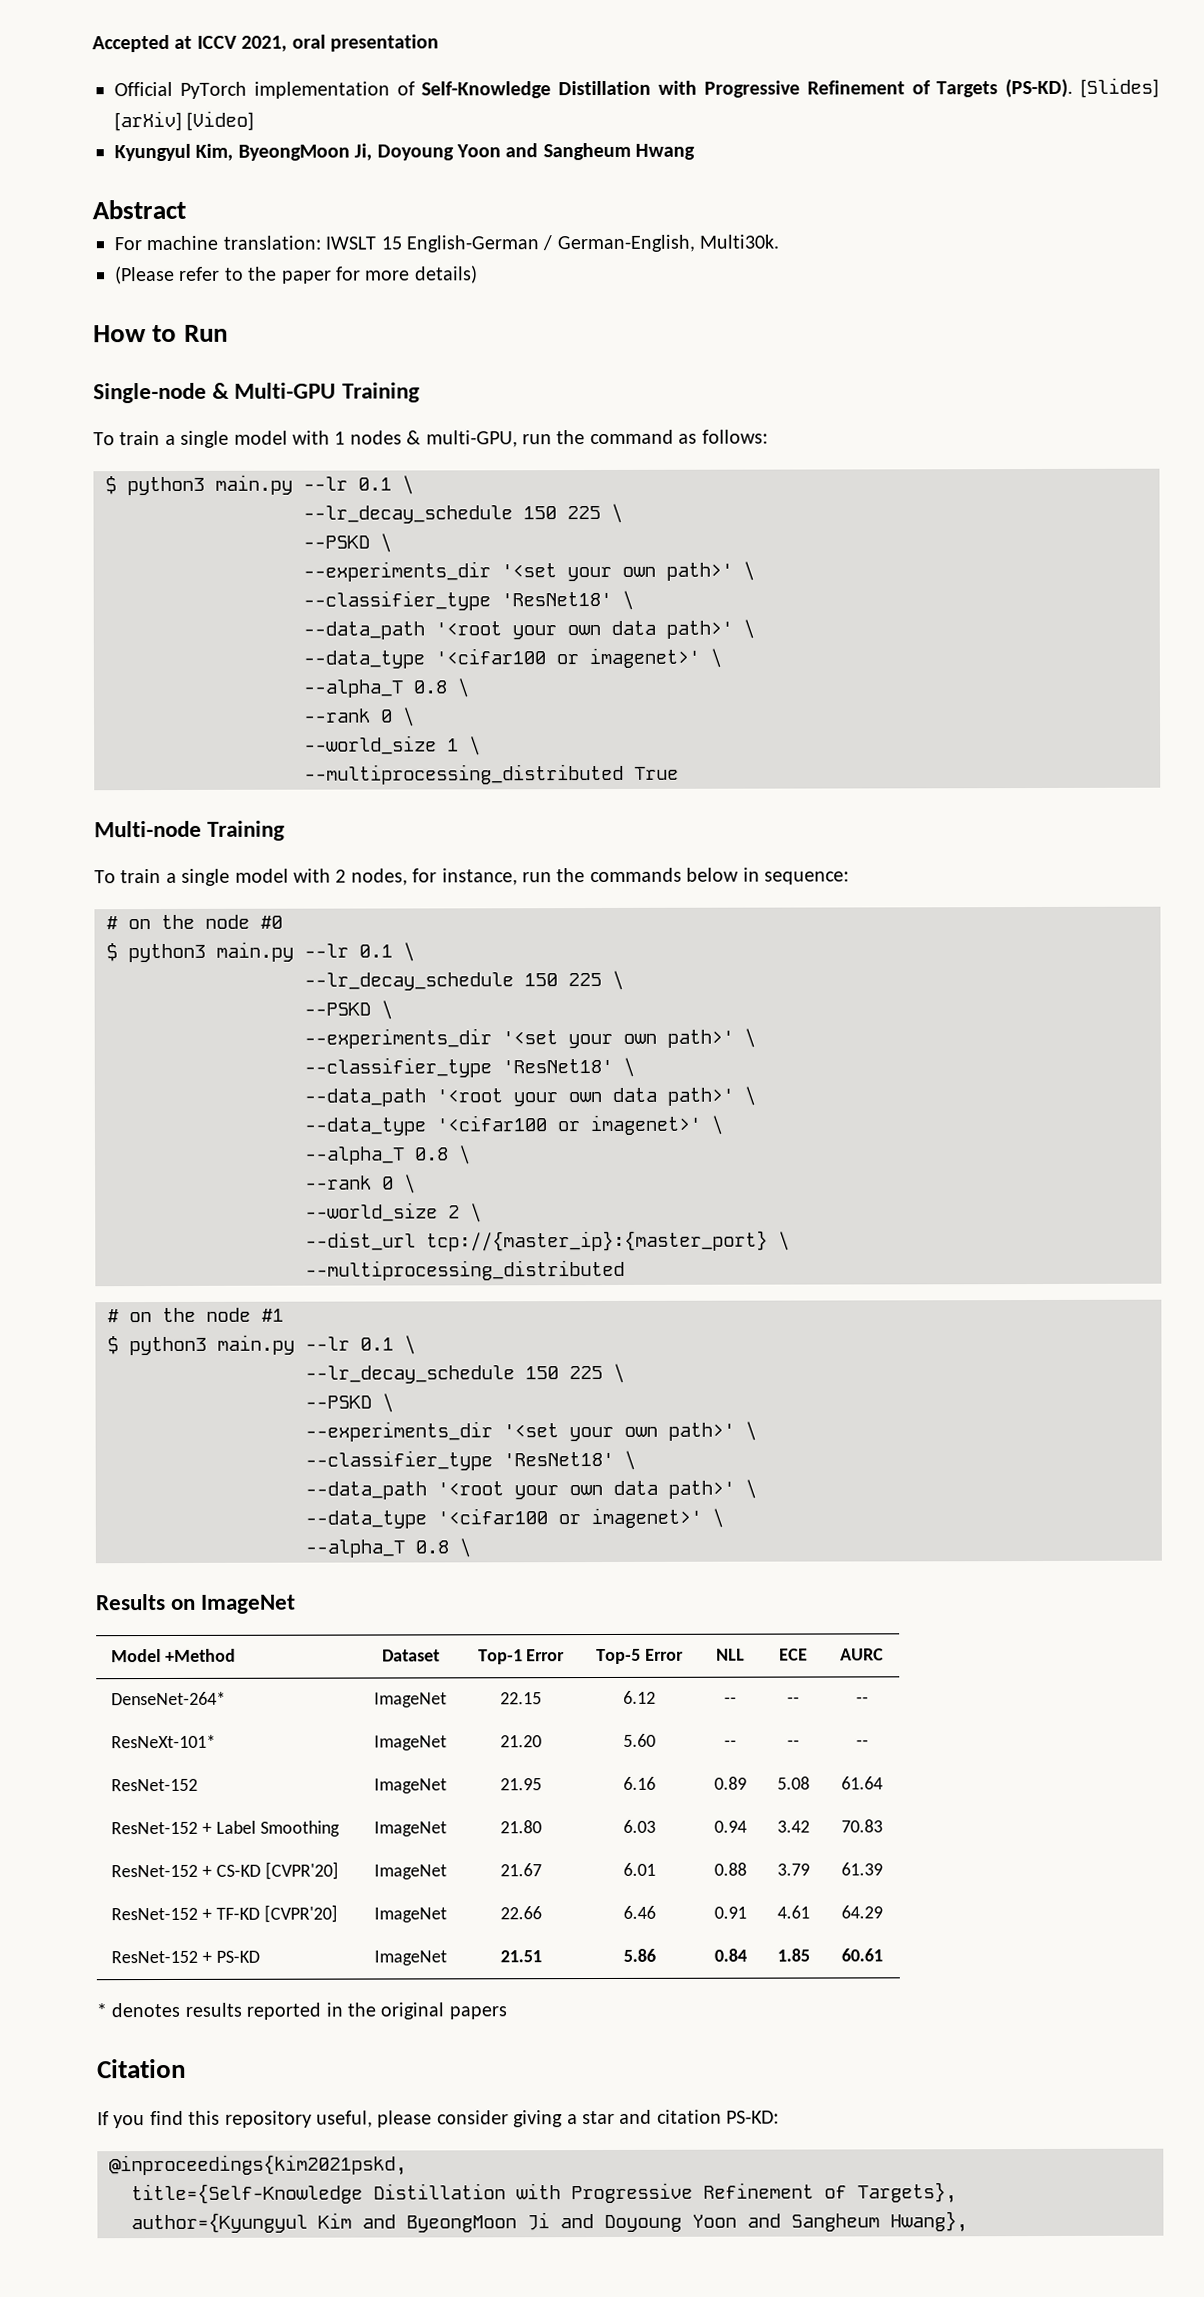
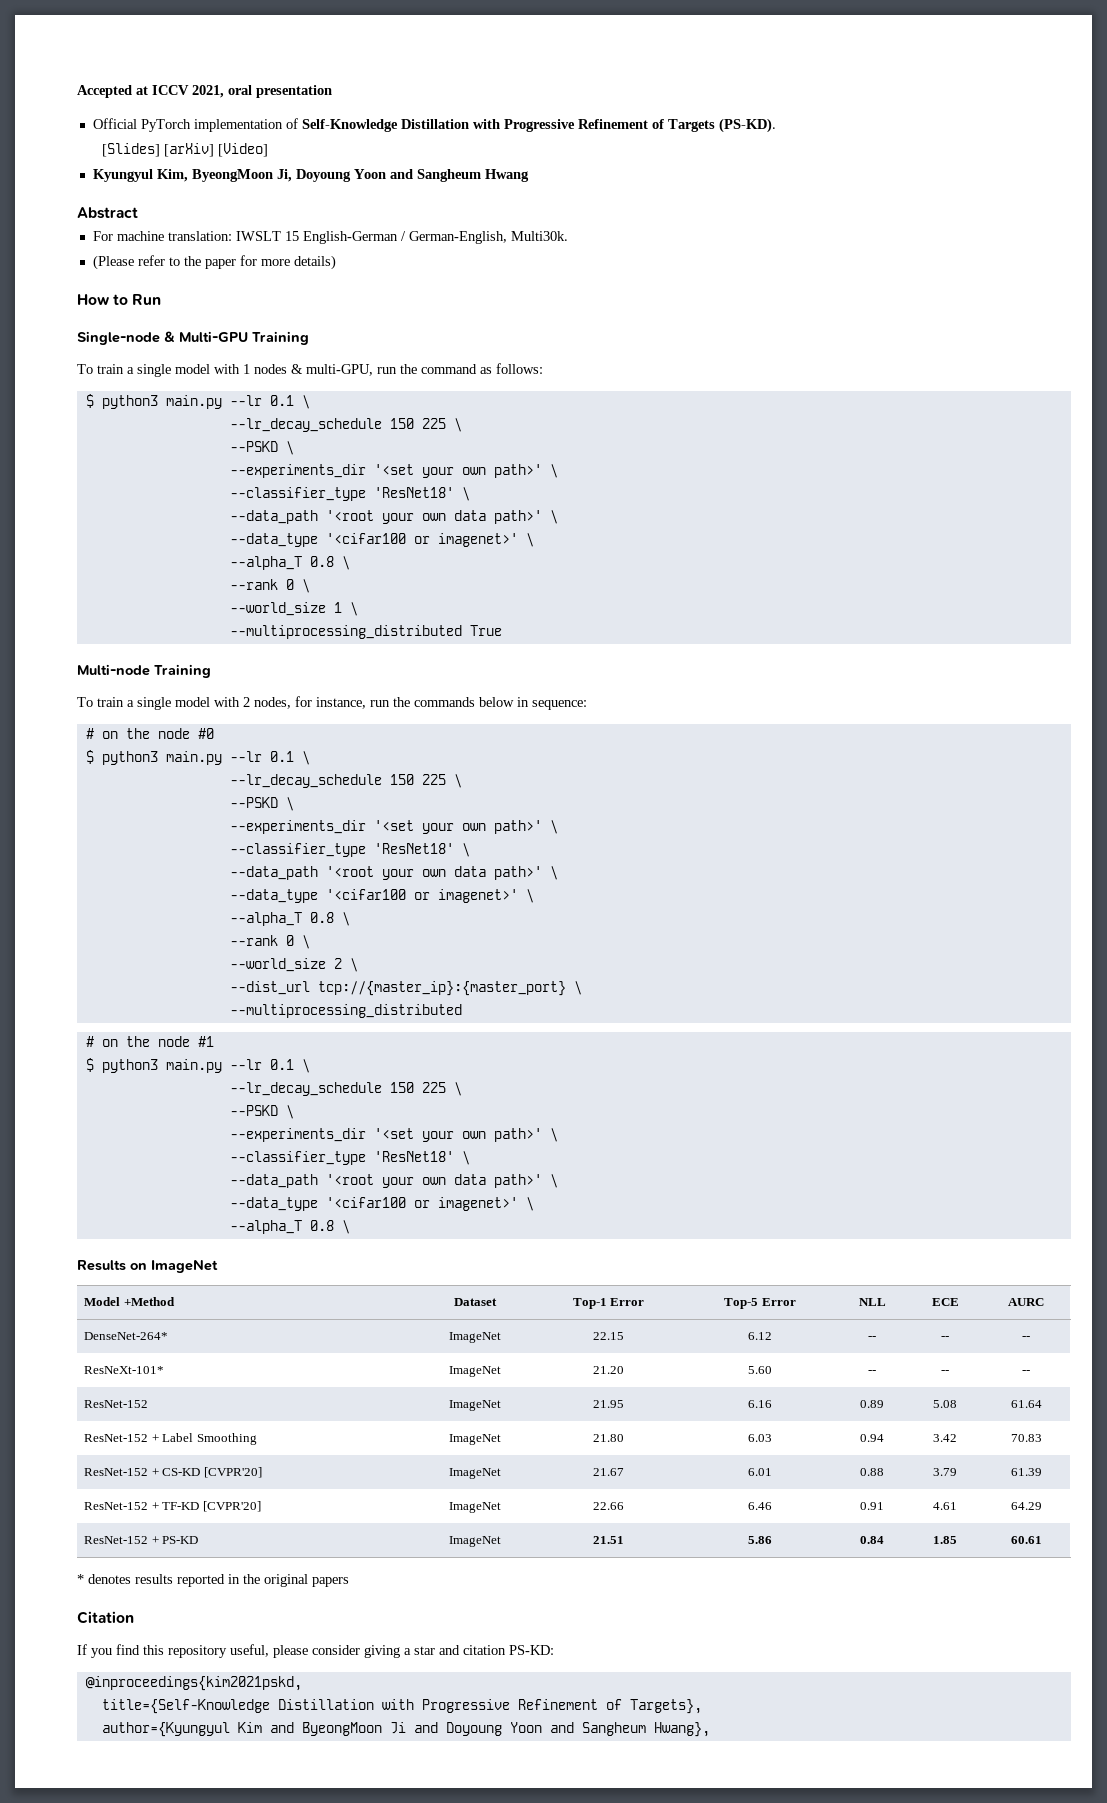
- Official PyTorch implementation of Self-Knowledge Distillation with Progressive Refinement of Targets (PS-KD). [Slides] [arXiv] [Video]
+ Official PyTorch implementation of Self-Knowledge Distillation with Progressive Refinement of Targets (PS-KD).
+ [Slides] [arXiv] [Video]

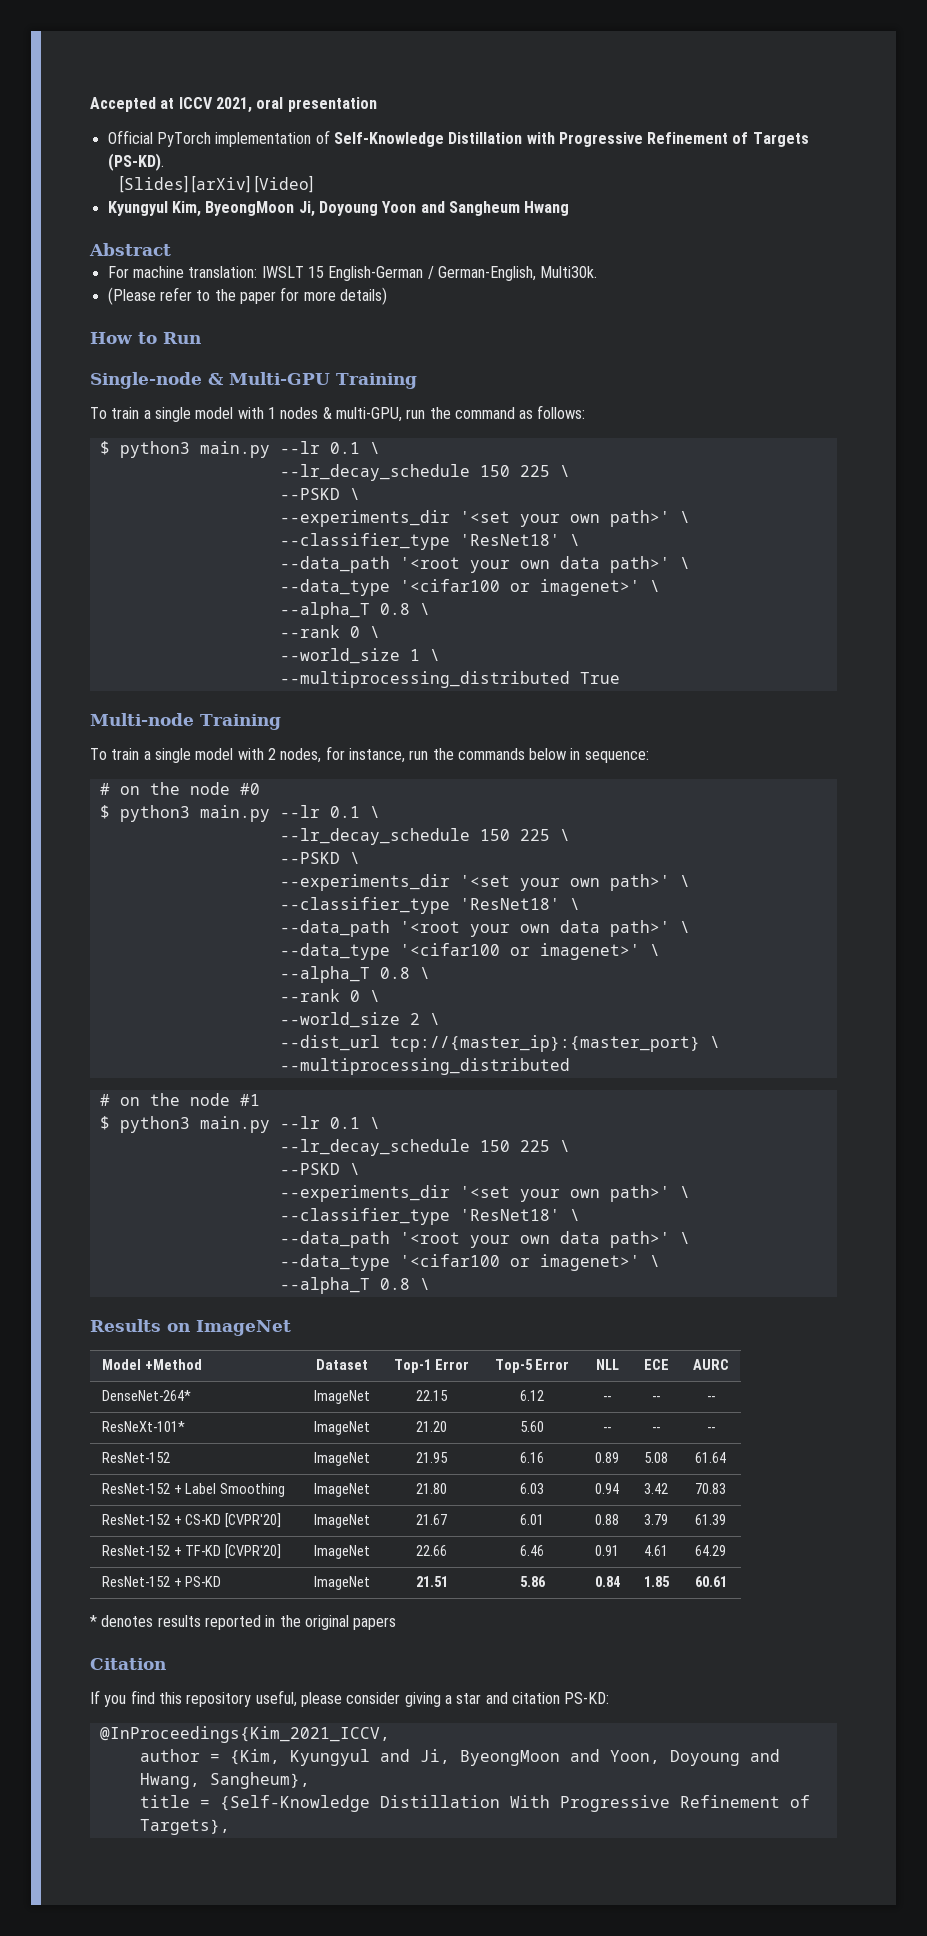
- @inproceedings{kim2021pskd,
- title={Self-Knowledge Distillation with Progressive Refinement of Targets},
- author={Kyungyul Kim and ByeongMoon Ji and Doyoung Yoon and Sangheum Hwang},
+ @InProceedings{Kim_2021_ICCV,
+ author = {Kim, Kyungyul and Ji, ByeongMoon and Yoon, Doyoung and Hwang, Sangheum},
+ title = {Self-Knowledge Distillation With Progressive Refinement of Targets},

